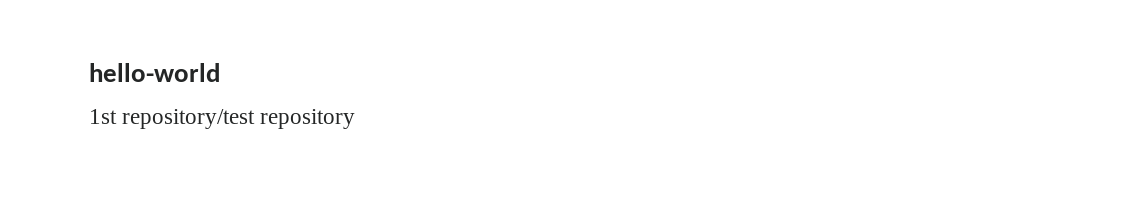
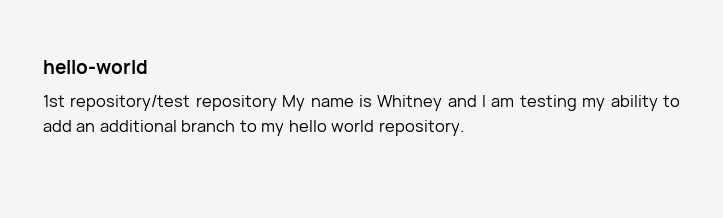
- 1st repository/test repository
+ 1st repository/test repository My name is Whitney and I am testing my ability to add an additional branch to my hello world repository.

